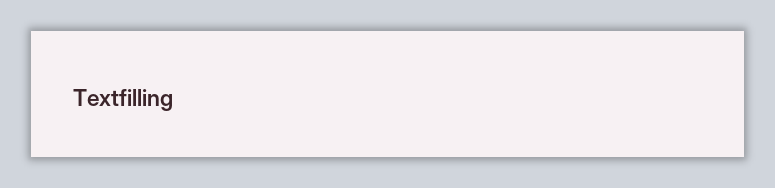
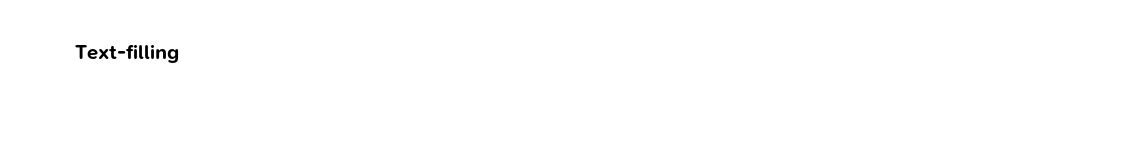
- Textfilling
+ Text-filling

